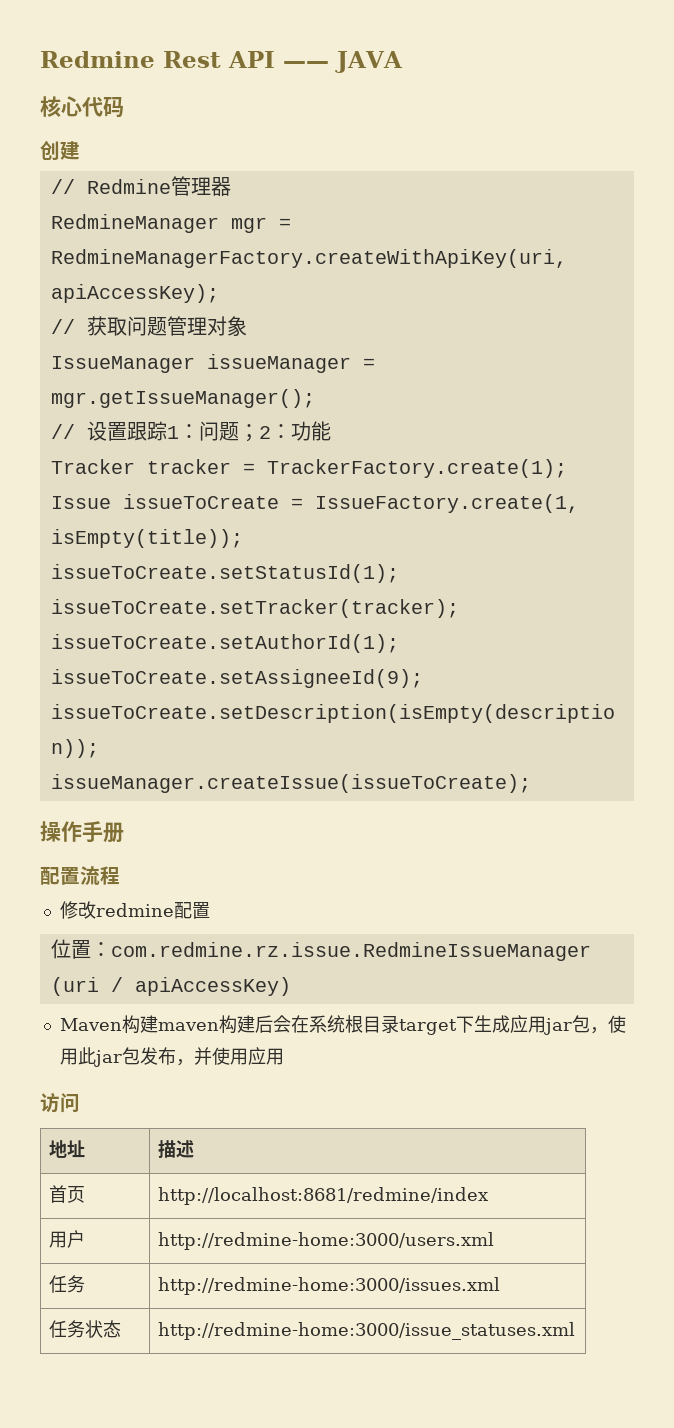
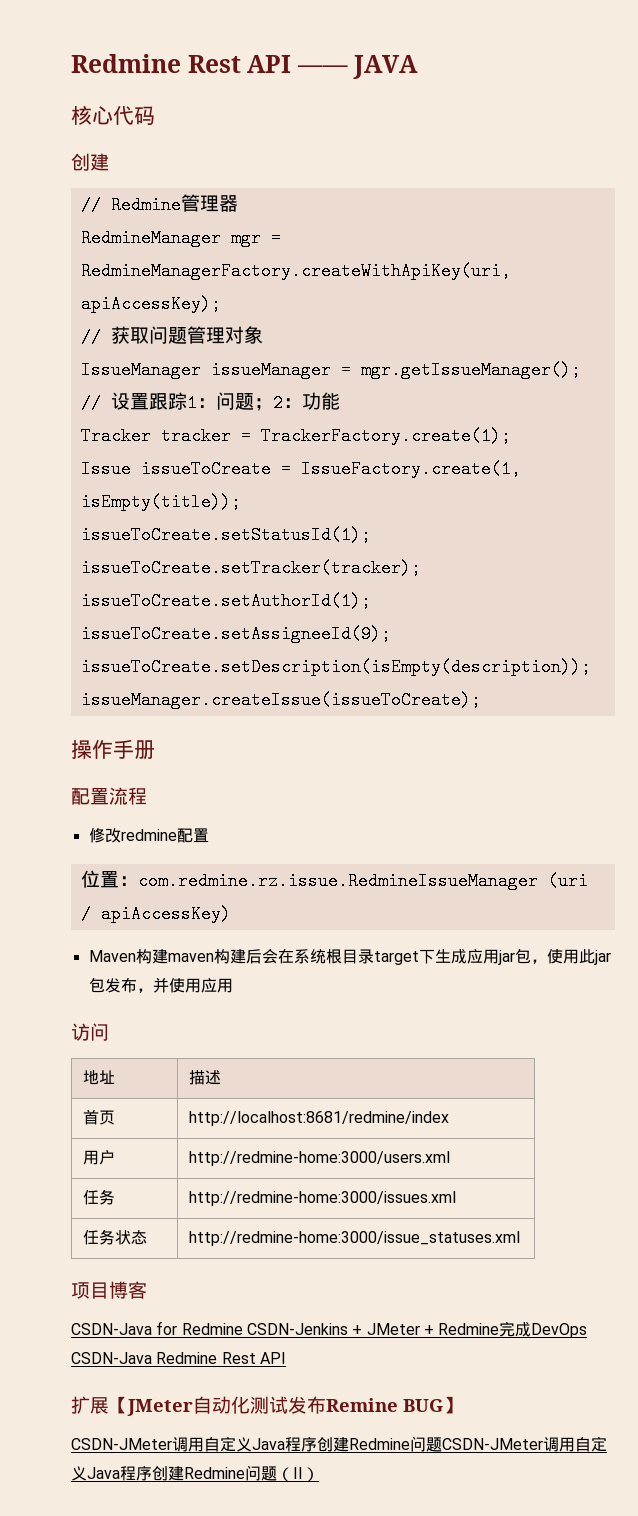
+ 项目博客
+ CSDN-Java for Redmine CSDN-Jenkins + JMeter + Redmine完成DevOps CSDN-Java Redmine Rest API
+ 扩展【JMeter自动化测试发布Remine BUG】
+ CSDN-JMeter调用自定义Java程序创建Redmine问题CSDN-JMeter调用自定义Java程序创建Redmine问题（II）

